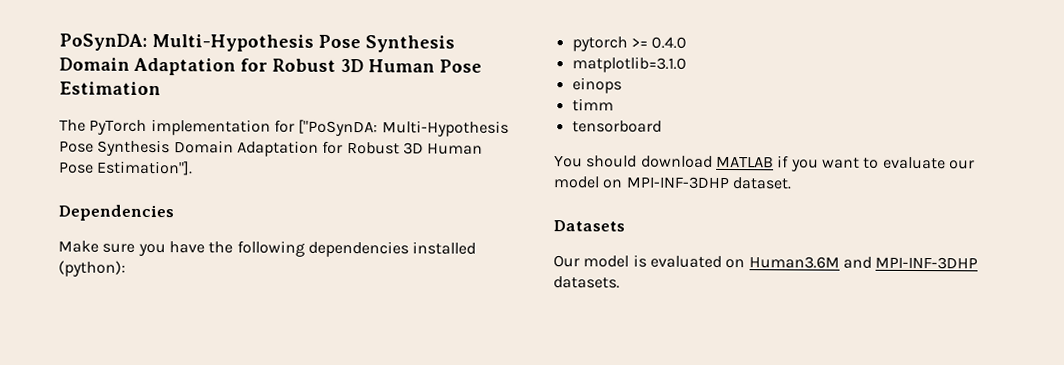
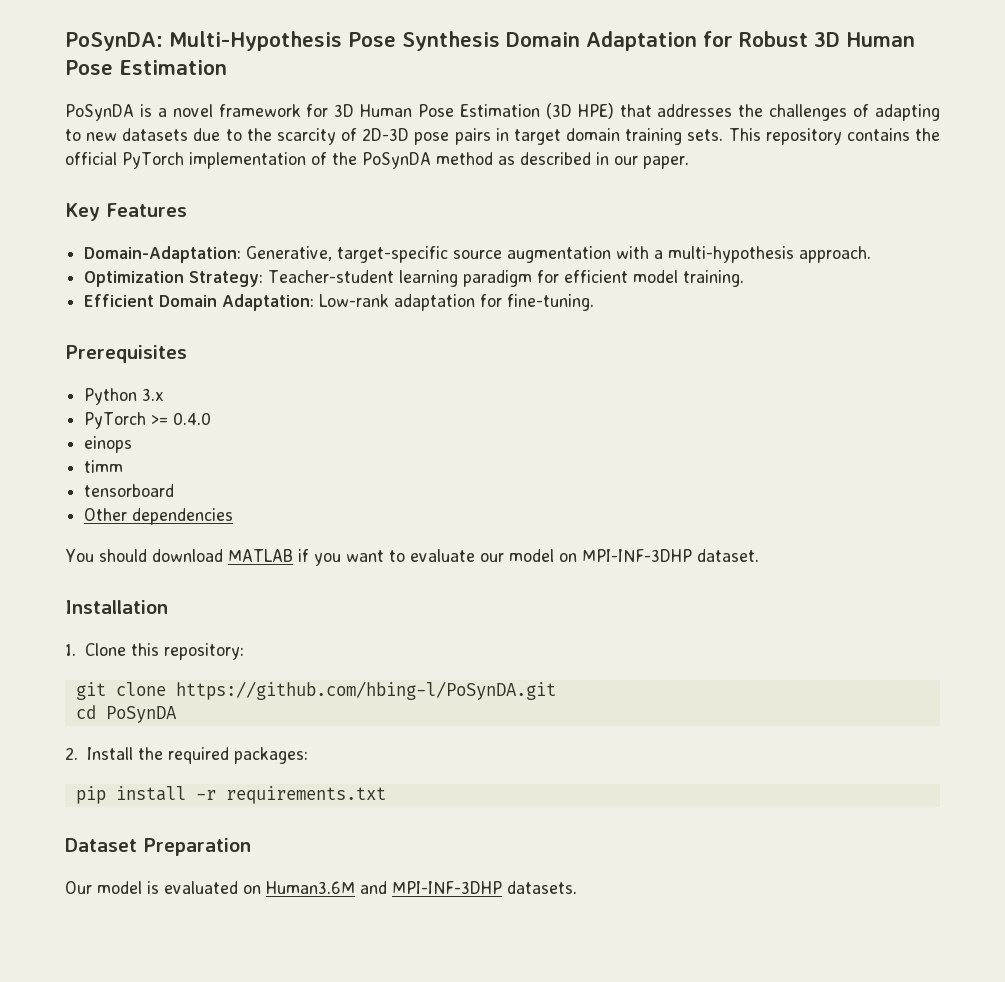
- The PyTorch implementation for ["PoSynDA: Multi-Hypothesis Pose Synthesis Domain Adaptation for Robust 3D Human Pose Estimation"].
- Dependencies
- Make sure you have the following dependencies installed (python):
- pytorch >= 0.4.0
+ PoSynDA is a novel framework for 3D Human Pose Estimation (3D HPE) that addresses the challenges of adapting to new datasets due to the scarcity of 2D-3D pose pairs in target domain training sets. This repository contains the official PyTorch implementation of the PoSynDA method as described in our paper.
+ Key Features
+ Domain-Adaptation: Generative, target-specific source augmentation with a multi-hypothesis approach.
+ Optimization Strategy: Teacher-student learning paradigm for efficient model training.
+ Efficient Domain Adaptation: Low-rank adaptation for fine-tuning.
+ Prerequisites
+ Python 3.x
+ PyTorch >= 0.4.0
- matplotlib=3.1.0
+ Other dependencies
- Datasets
+ Installation
+ 1. Clone this repository:
+ git clone https://github.com/hbing-l/PoSynDA.git
+ cd PoSynDA
+ 2. Install the required packages:
+ pip install -r requirements.txt
+ Dataset Preparation

